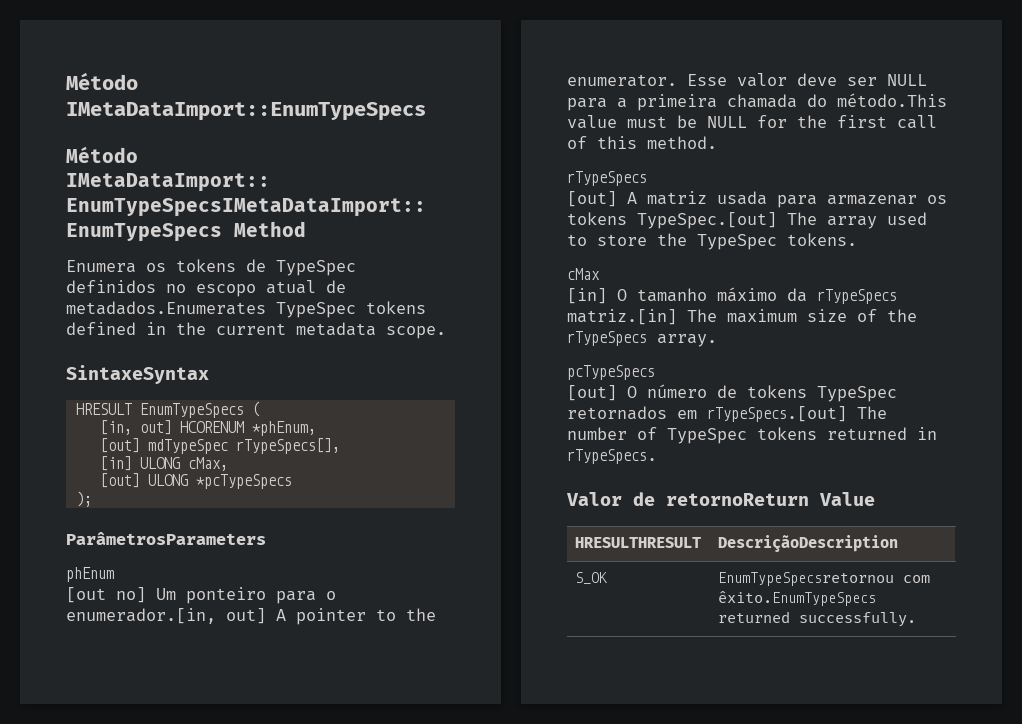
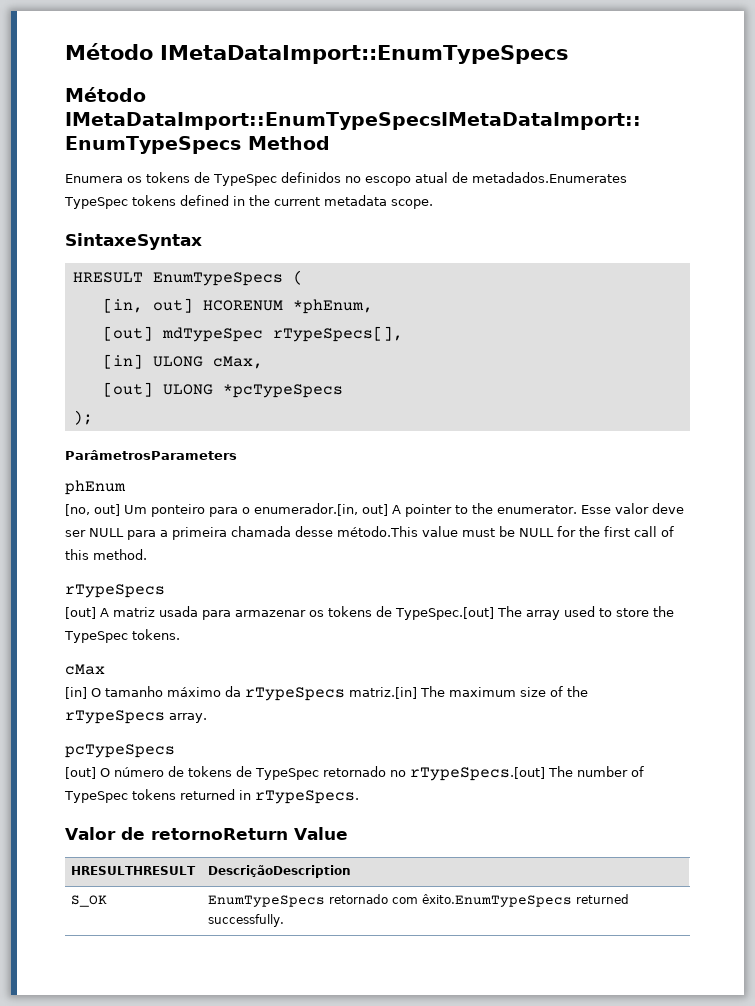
- [out no] Um ponteiro para o enumerador.[in, out] A pointer to the enumerator.
+ [no, out] Um ponteiro para o enumerador.[in, out] A pointer to the enumerator.
- Esse valor deve ser NULL para a primeira chamada do método.This value must be NULL for the first call of this method.
+ Esse valor deve ser NULL para a primeira chamada desse método.This value must be NULL for the first call of this method.
- [out] A matriz usada para armazenar os tokens TypeSpec.[out] The array used to store the TypeSpec tokens.
+ [out] A matriz usada para armazenar os tokens de TypeSpec.[out] The array used to store the TypeSpec tokens.
- [out] O número de tokens TypeSpec retornados em rTypeSpecs.[out] The number of TypeSpec tokens returned in rTypeSpecs.
+ [out] O número de tokens de TypeSpec retornado no rTypeSpecs.[out] The number of TypeSpec tokens returned in rTypeSpecs.
- S_OK | EnumTypeSpecsretornou com êxito.EnumTypeSpecs returned successfully.
+ S_OK | EnumTypeSpecs retornado com êxito.EnumTypeSpecs returned successfully.

